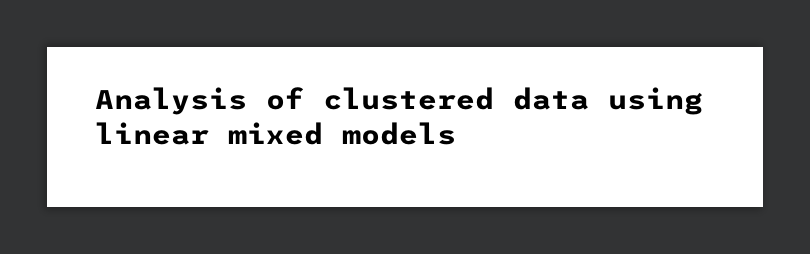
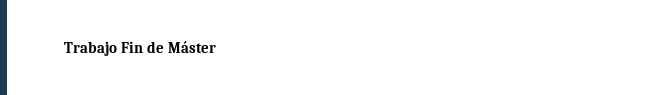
- Analysis of clustered data using linear mixed models
+ Trabajo Fin de Máster

